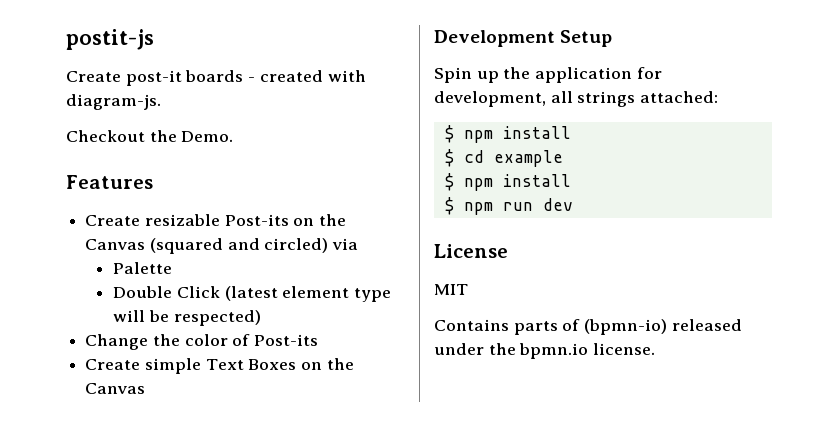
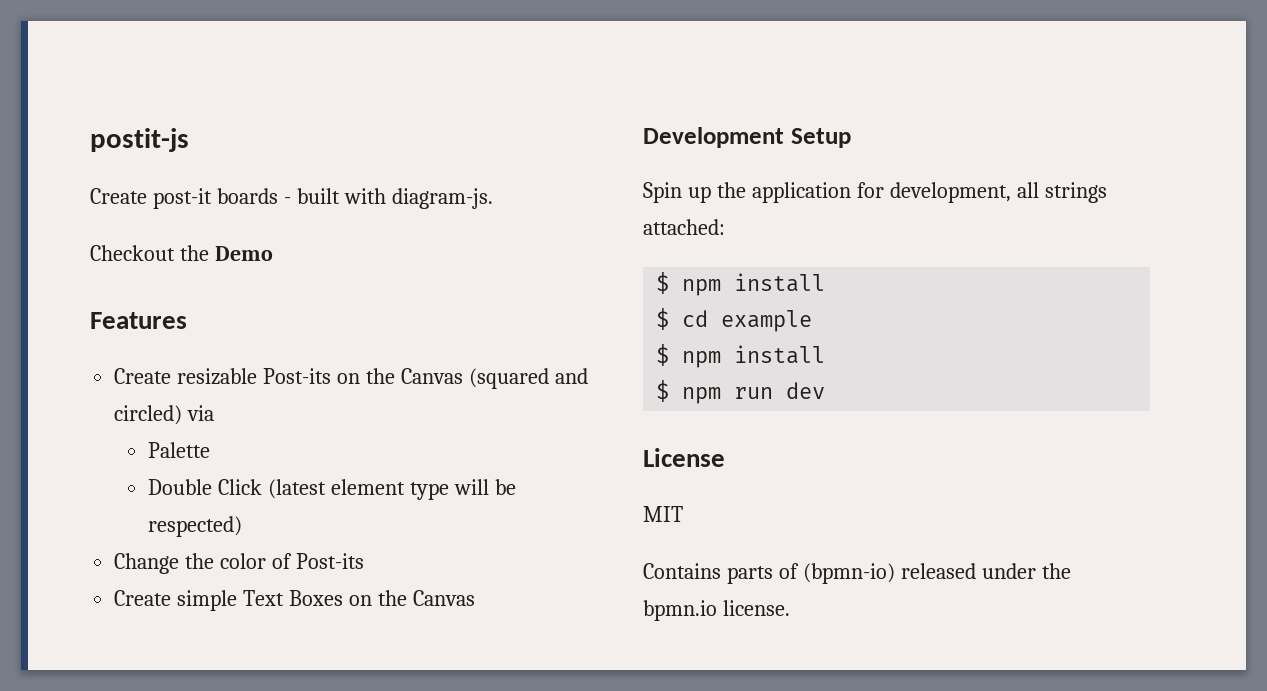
- Create post-it boards - created with diagram-js.
+ Create post-it boards - built with diagram-js.
- Checkout the Demo.
+ Checkout the Demo

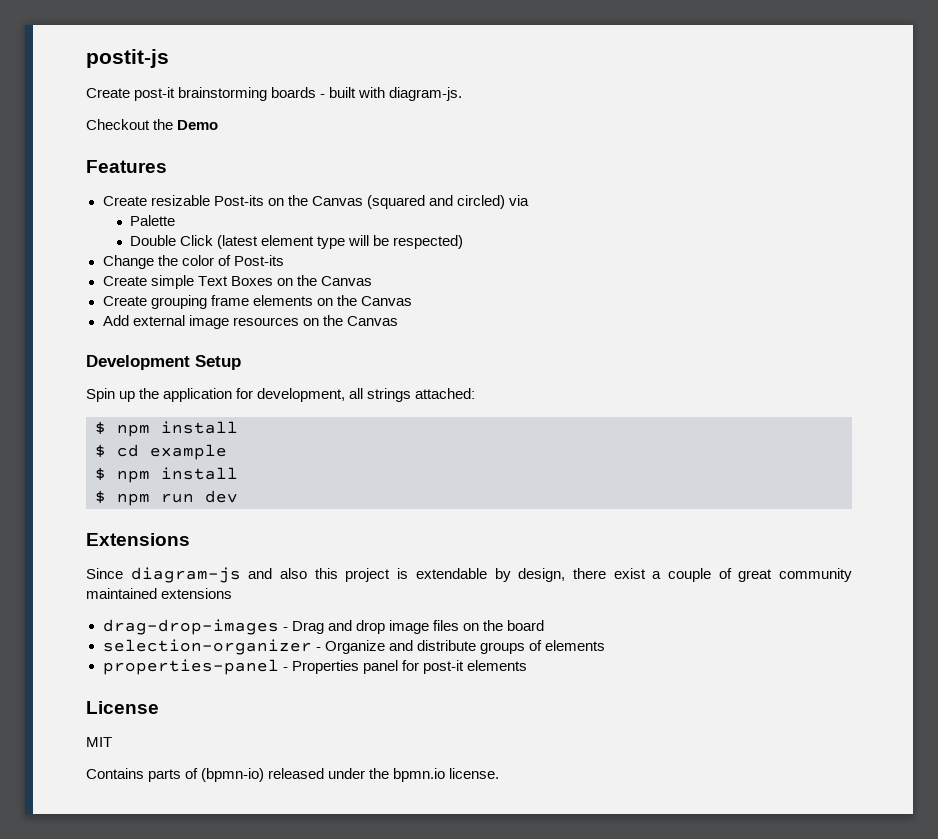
- Create post-it boards - built with diagram-js.
+ Create post-it brainstorming boards - built with diagram-js.
+ Create grouping frame elements on the Canvas
+ Add external image resources on the Canvas
+ Extensions
+ Since diagram-js and also this project is extendable by design, there exist a couple of great community maintained extensions
+ drag-drop-images - Drag and drop image files on the board
+ selection-organizer - Organize and distribute groups of elements
+ properties-panel - Properties panel for post-it elements

